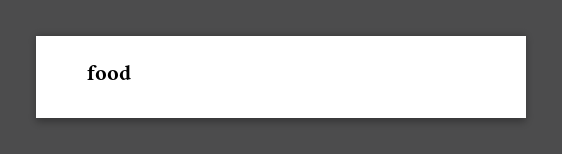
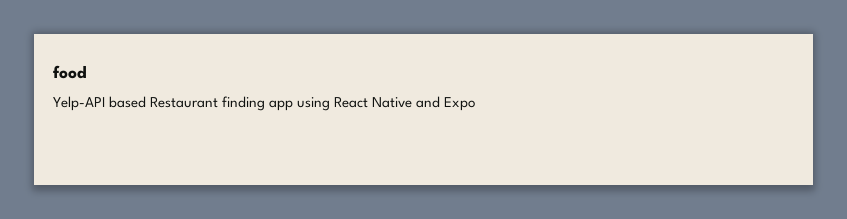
+ Yelp-API based Restaurant finding app using React Native and Expo

